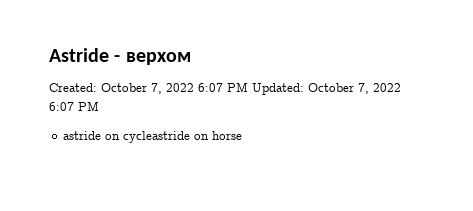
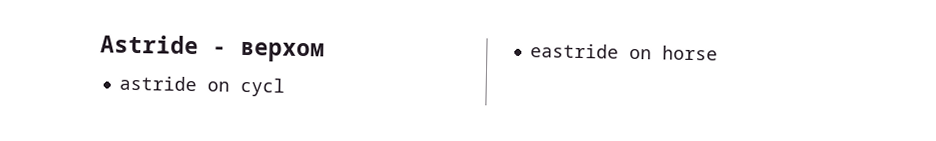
- Created: October 7, 2022 6:07 PM Updated: October 7, 2022 6:07 PM
- astride on cycleastride on horse
+ astride on cycl
+ eastride on horse

